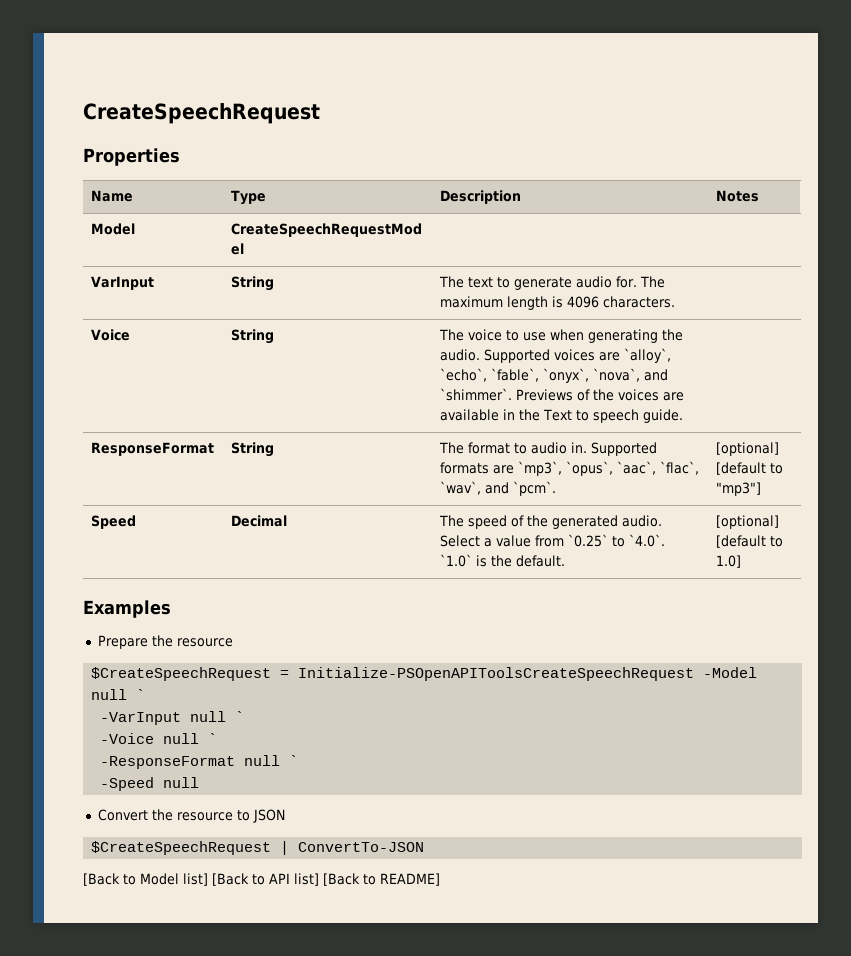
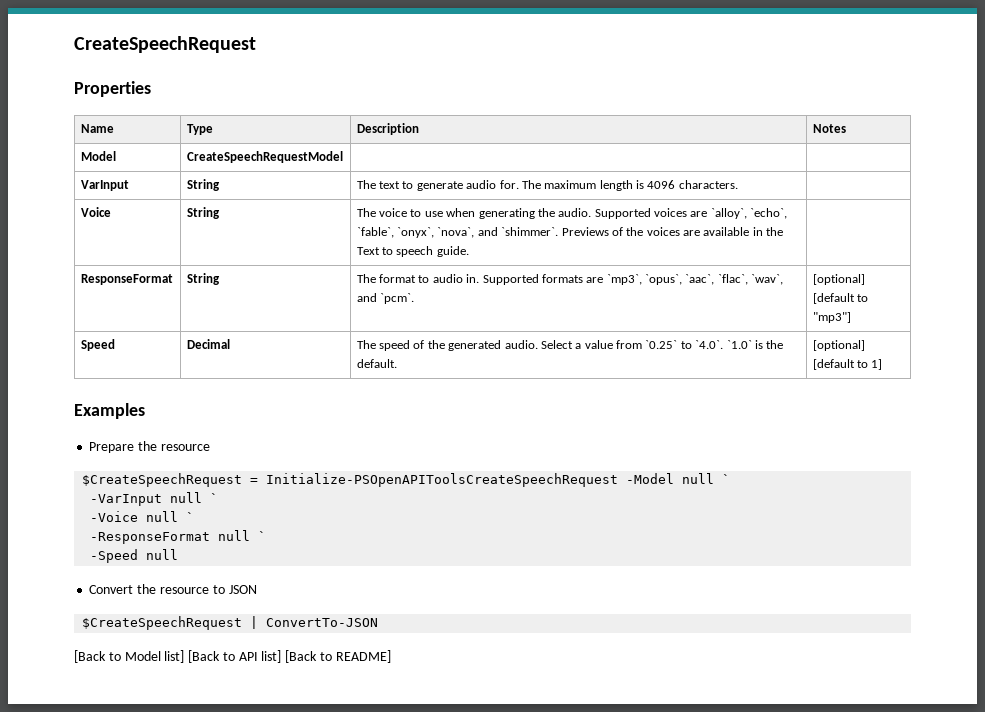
- Speed | Decimal | The speed of the generated audio. Select a value from `0.25` to `4.0`. `1.0` is the default. | [optional] [default to 1.0]
+ Speed | Decimal | The speed of the generated audio. Select a value from `0.25` to `4.0`. `1.0` is the default. | [optional] [default to 1]

